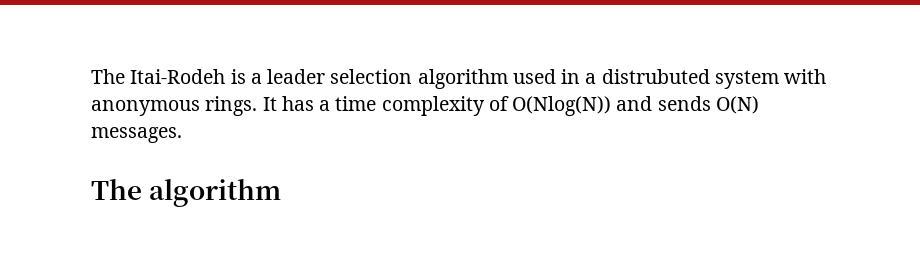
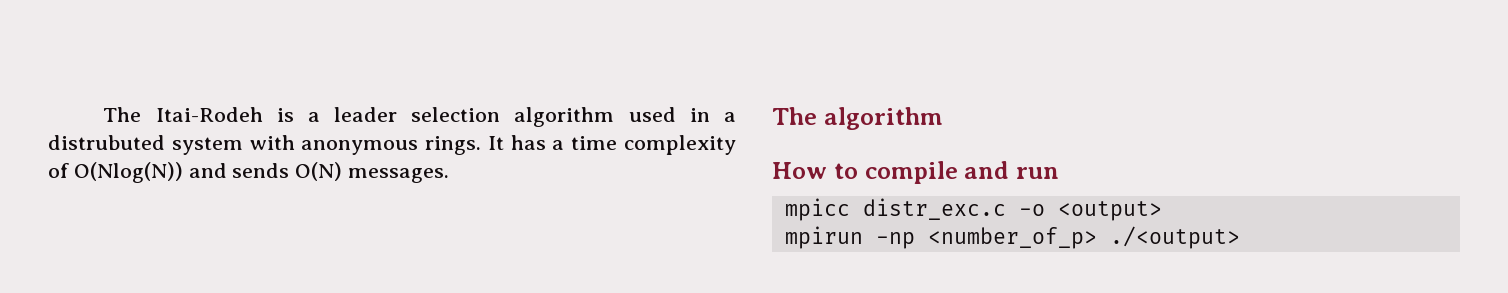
+ How to compile and run
+ mpicc distr_exc.c -o <output>
+ mpirun -np <number_of_p> ./<output>

